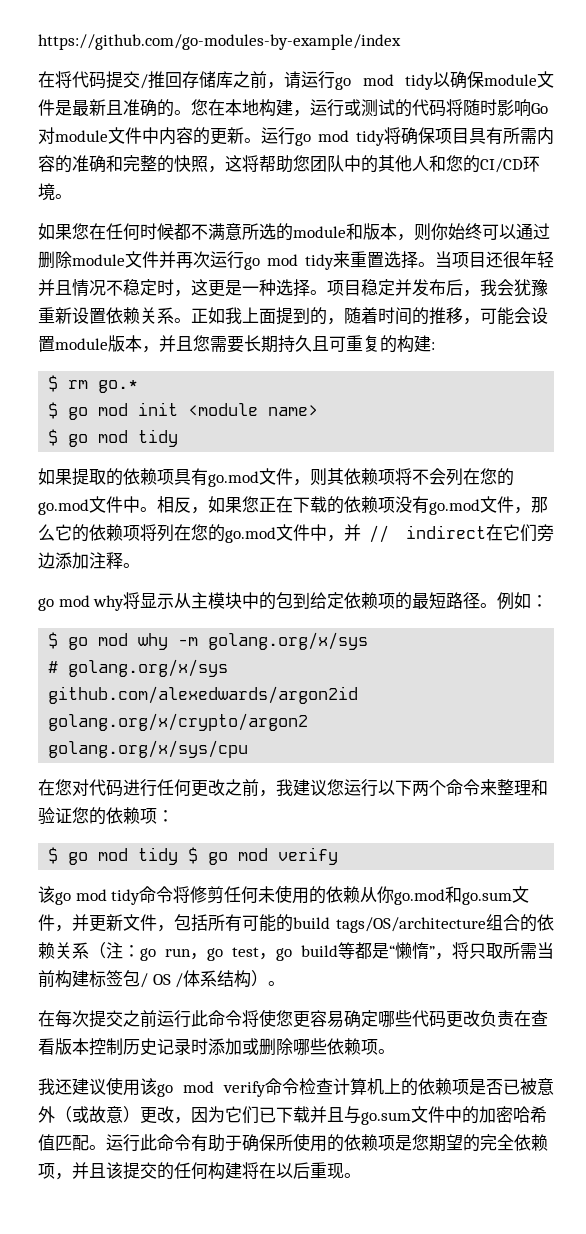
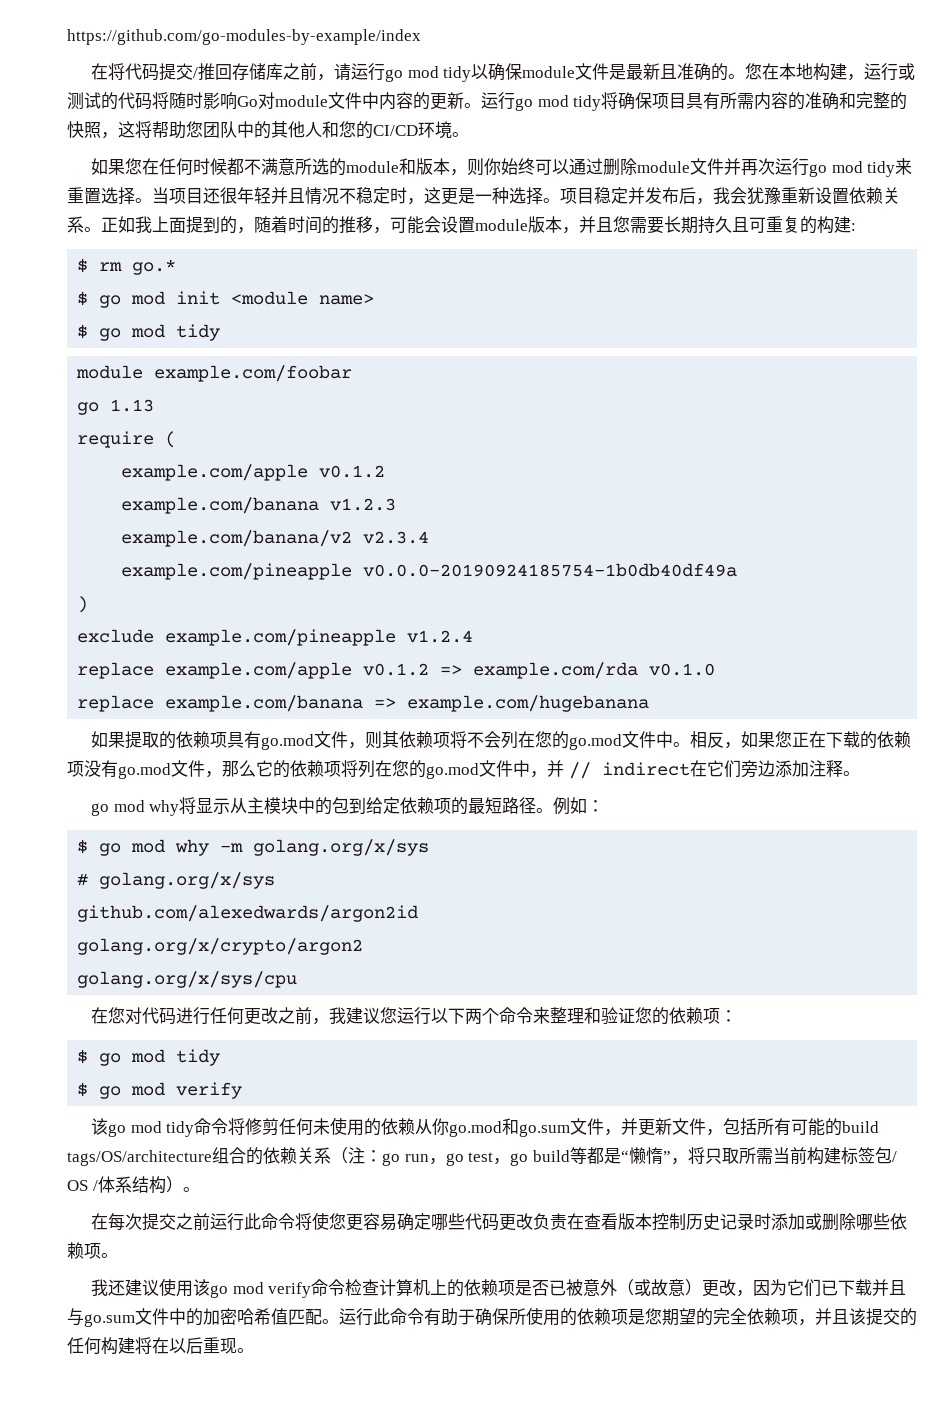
+ module example.com/foobar
+ go 1.13
+ require (
+ example.com/apple v0.1.2
+ example.com/banana v1.2.3
+ example.com/banana/v2 v2.3.4
+ example.com/pineapple v0.0.0-20190924185754-1b0db40df49a
+ )
+ exclude example.com/pineapple v1.2.4
+ replace example.com/apple v0.1.2 => example.com/rda v0.1.0
+ replace example.com/banana => example.com/hugebanana
  在您对代码进行任何更改之前，我建议您运行以下两个命令来整理和验证您的依赖项：
- $ go mod tidy $ go mod verify
+ $ go mod tidy
+ $ go mod verify

